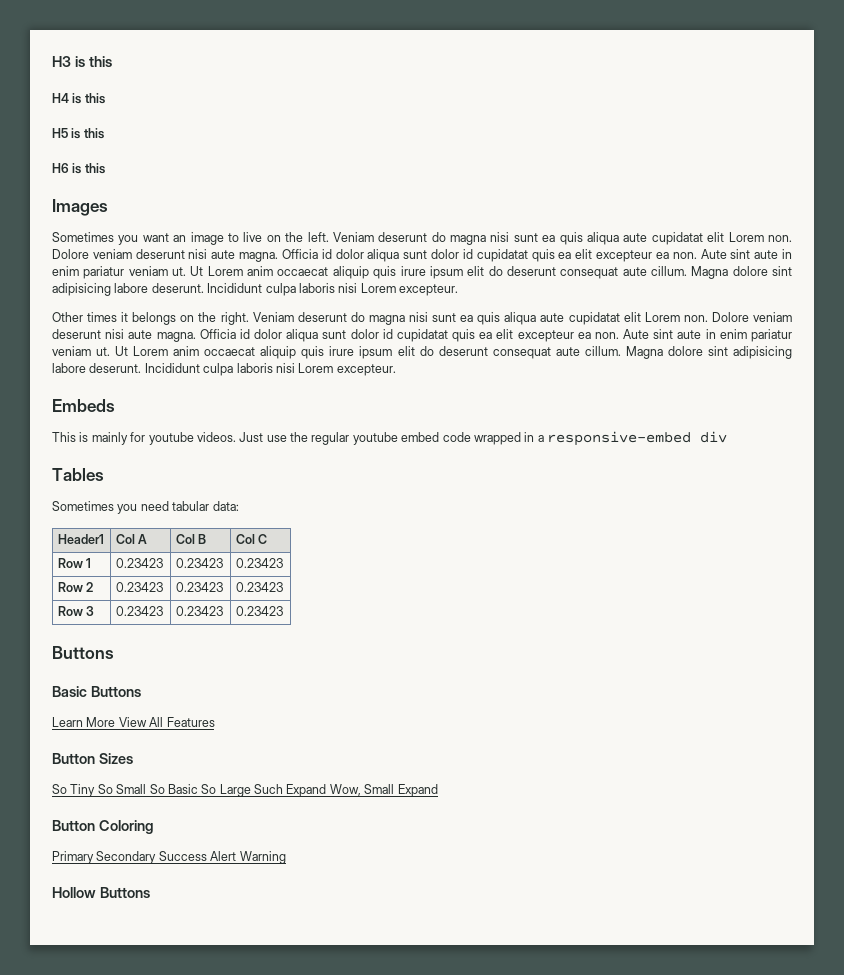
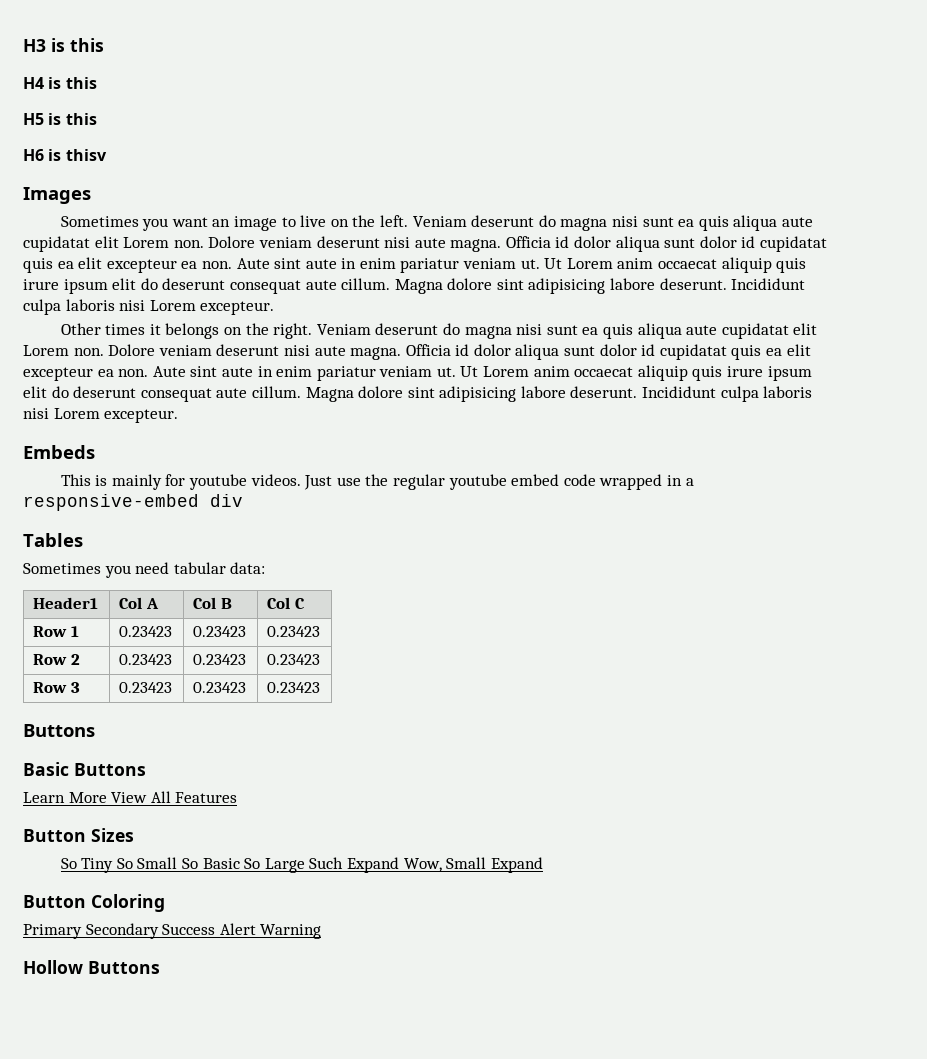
- H6 is this
+ H6 is thisv

